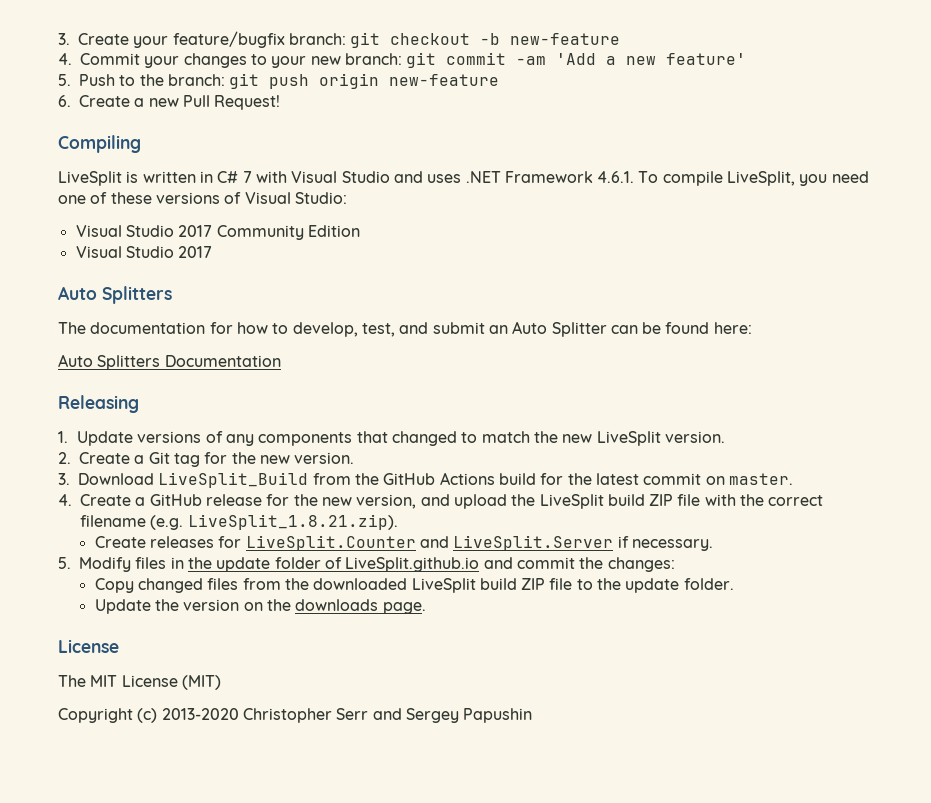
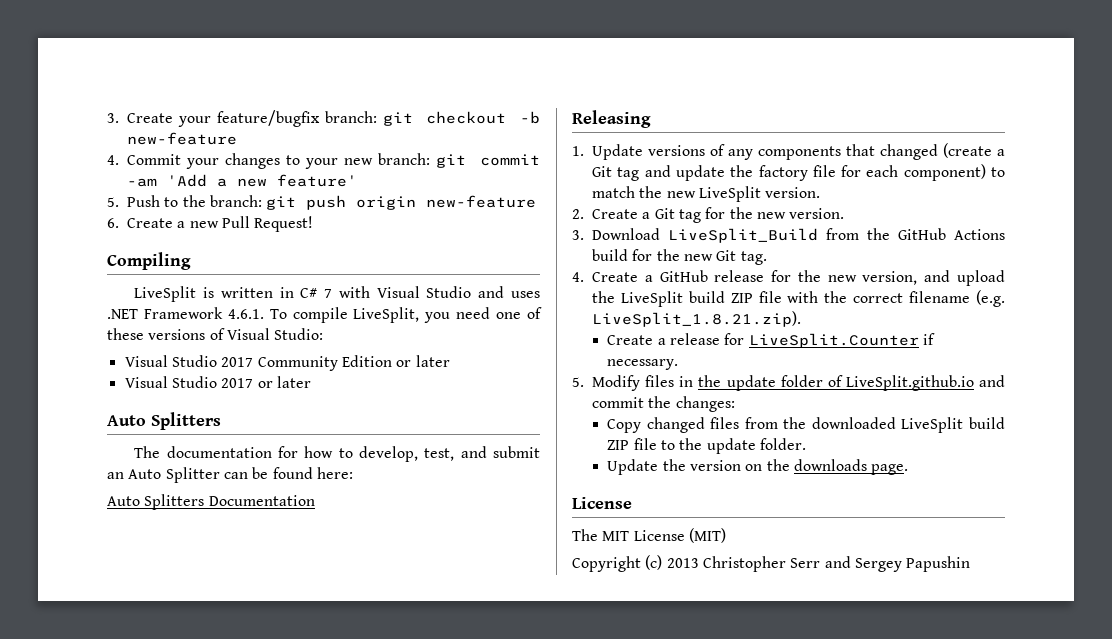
- Visual Studio 2017 Community Edition
- Visual Studio 2017
+ Visual Studio 2017 Community Edition or later
+ Visual Studio 2017 or later
- 1. Update versions of any components that changed to match the new LiveSplit version.
+ 1. Update versions of any components that changed (create a Git tag and update the factory file for each component) to match the new LiveSplit version.
- 3. Download LiveSplit_Build from the GitHub Actions build for the latest commit on master.
+ 3. Download LiveSplit_Build from the GitHub Actions build for the new Git tag.
- Create releases for LiveSplit.Counter and LiveSplit.Server if necessary.
+ Create a release for LiveSplit.Counter if necessary.
- Copyright (c) 2013-2020 Christopher Serr and Sergey Papushin
+ Copyright (c) 2013 Christopher Serr and Sergey Papushin

